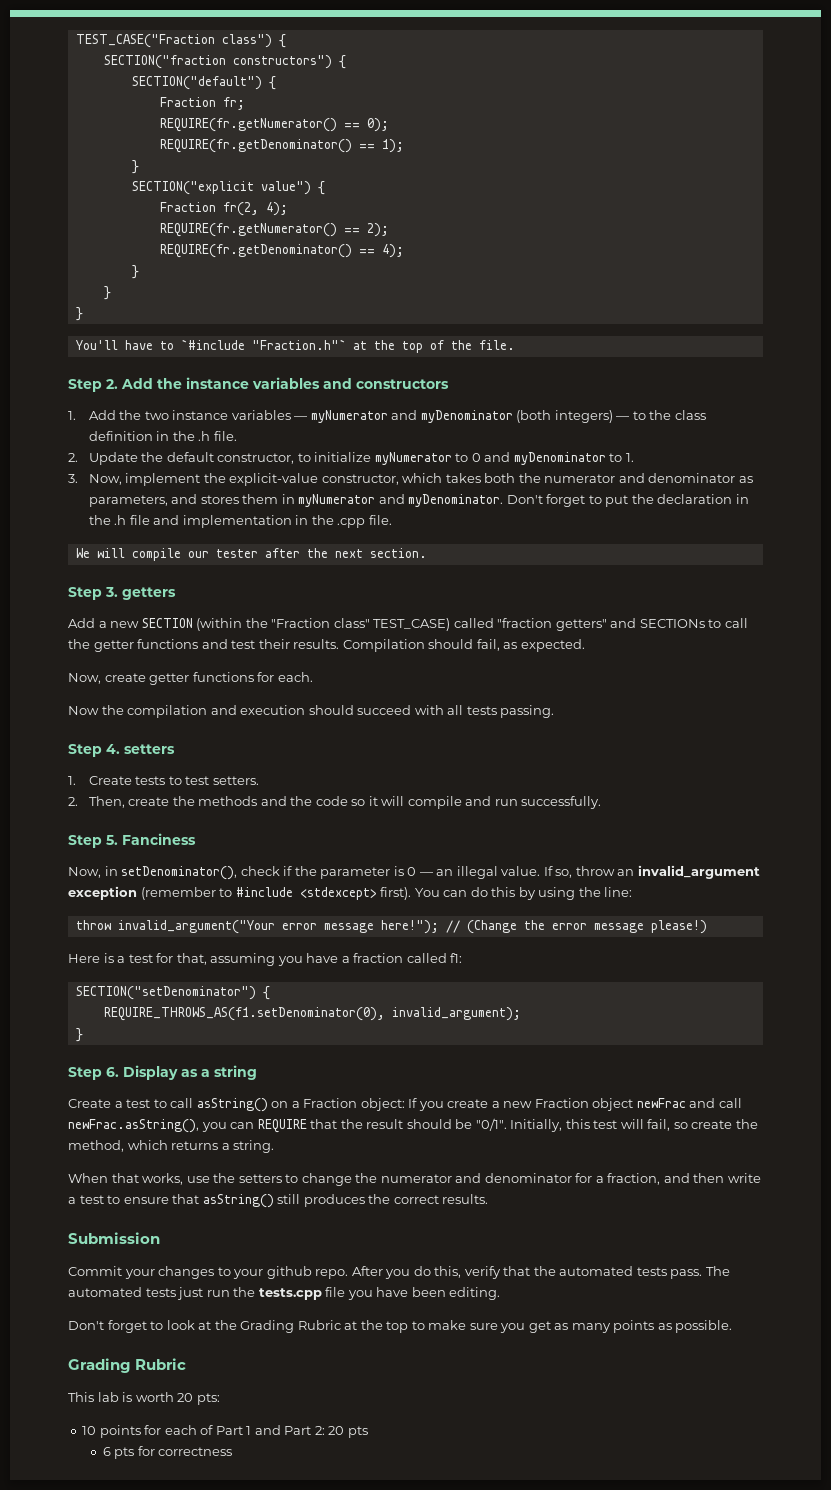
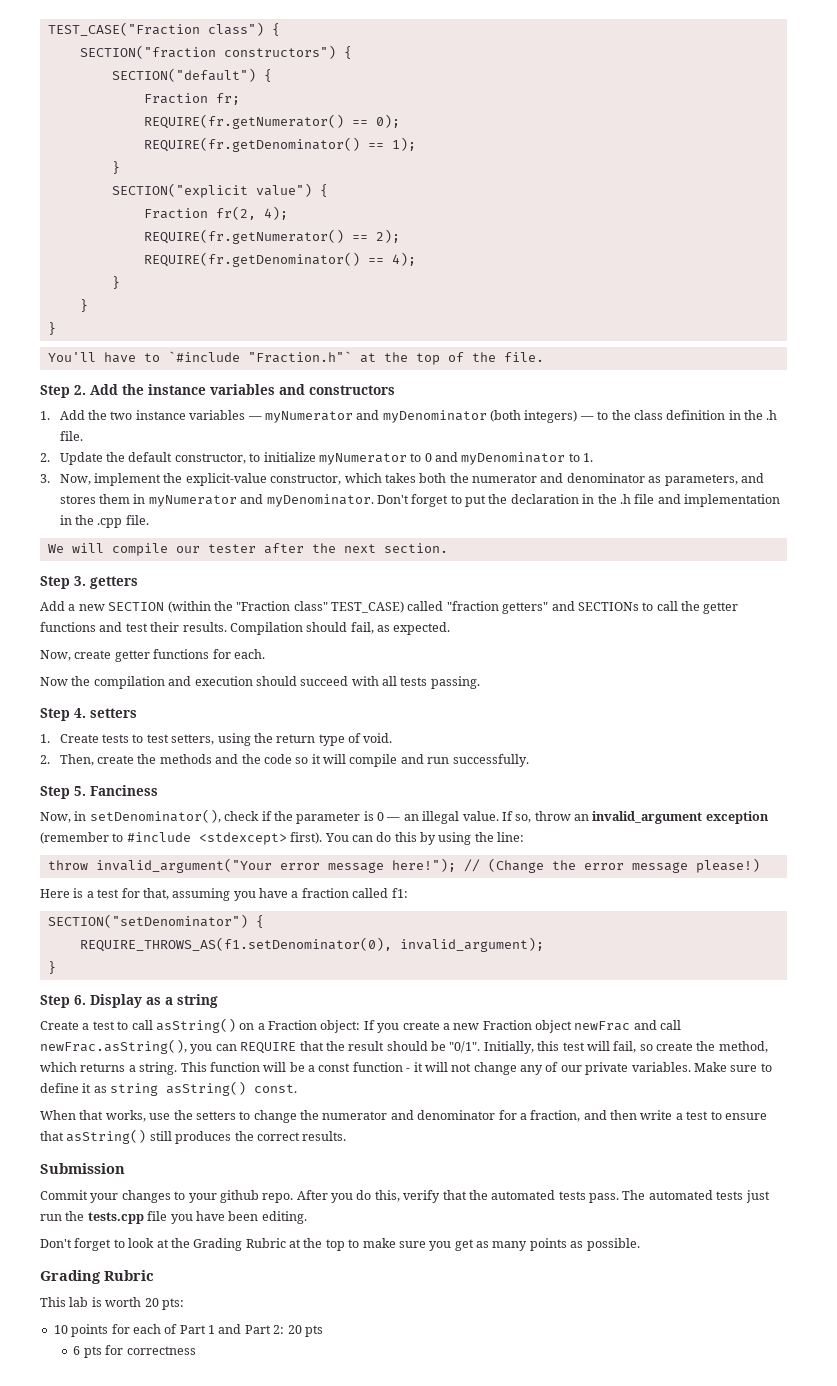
- 1. Create tests to test setters.
+ 1. Create tests to test setters, using the return type of void.
+ This function will be a const function - it will not change any of our private variables. Make sure to define it as string asString() const.

